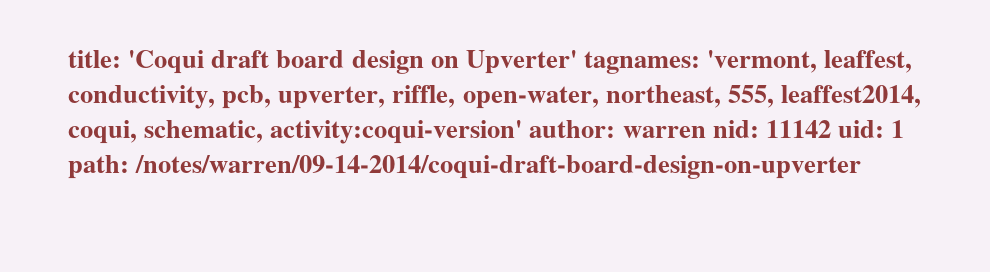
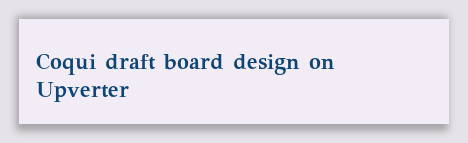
- title: 'Coqui draft board design on Upverter' tagnames: 'vermont, leaffest, conductivity, pcb, upverter, riffle, open-water, northeast, 555, leaffest2014, coqui, schematic, activity:coqui-version' author: warren nid: 11142 uid: 1 path: /notes/warren/09-14-2014/coqui-draft-board-design-on-upverter
+ Coqui draft board design on Upverter

